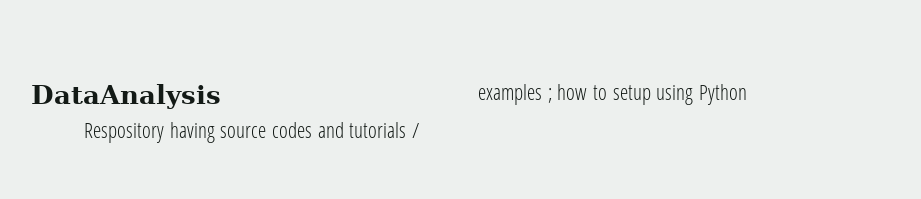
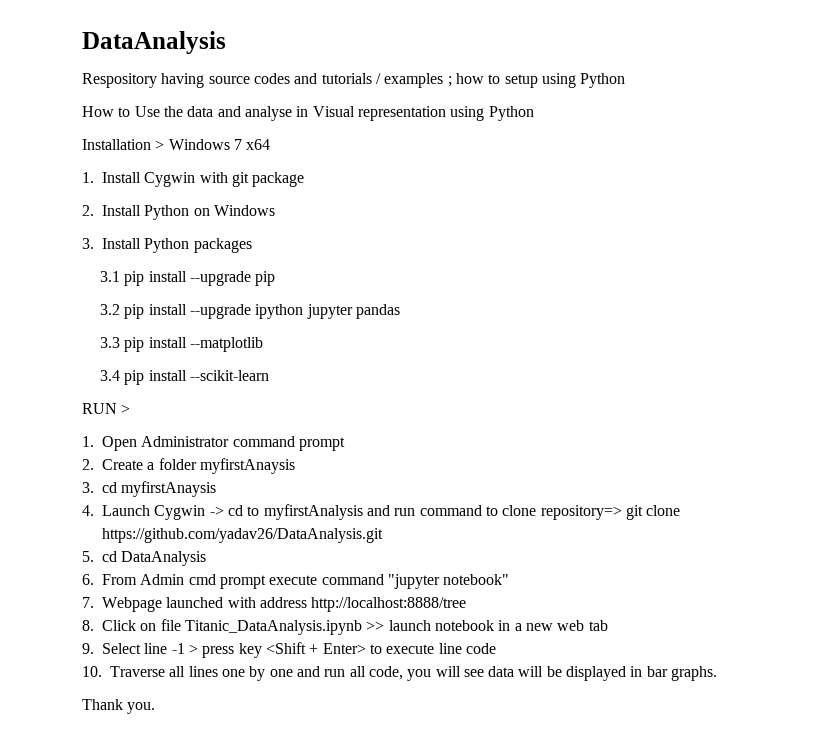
+ How to Use the data and analyse in Visual representation using Python
+ Installation > Windows 7 x64
+ 1. Install Cygwin with git package
+ 2. Install Python on Windows
+ 3. Install Python packages
+ 3.1 pip install --upgrade pip
+ 3.2 pip install --upgrade ipython jupyter pandas
+ 3.3 pip install --matplotlib
+ 3.4 pip install --scikit-learn
+ RUN >
+ 1. Open Administrator command prompt
+ 2. Create a folder myfirstAnaysis
+ 3. cd myfirstAnaysis
+ 4. Launch Cygwin -> cd to myfirstAnalysis and run command to clone repository=> git clone https://github.com/yadav26/DataAnalysis.git
+ 5. cd DataAnalysis
+ 6. From Admin cmd prompt execute command "jupyter notebook"
+ 7. Webpage launched with address http://localhost:8888/tree
+ 8. Click on file Titanic_DataAnalysis.ipynb >> launch notebook in a new web tab
+ 9. Select line -1 > press key <Shift + Enter> to execute line code
+ 10. Traverse all lines one by one and run all code, you will see data will be displayed in bar graphs.
+ Thank you.

